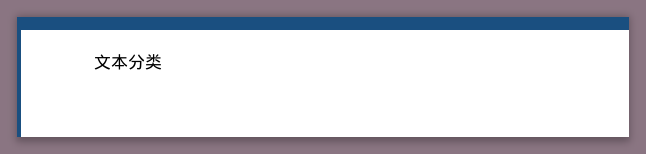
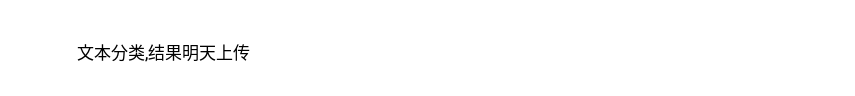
- 文本分类
+ 文本分类,结果明天上传

